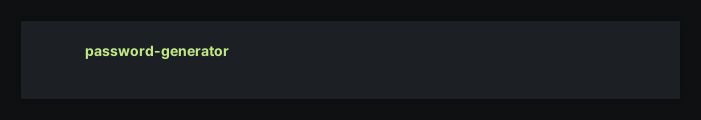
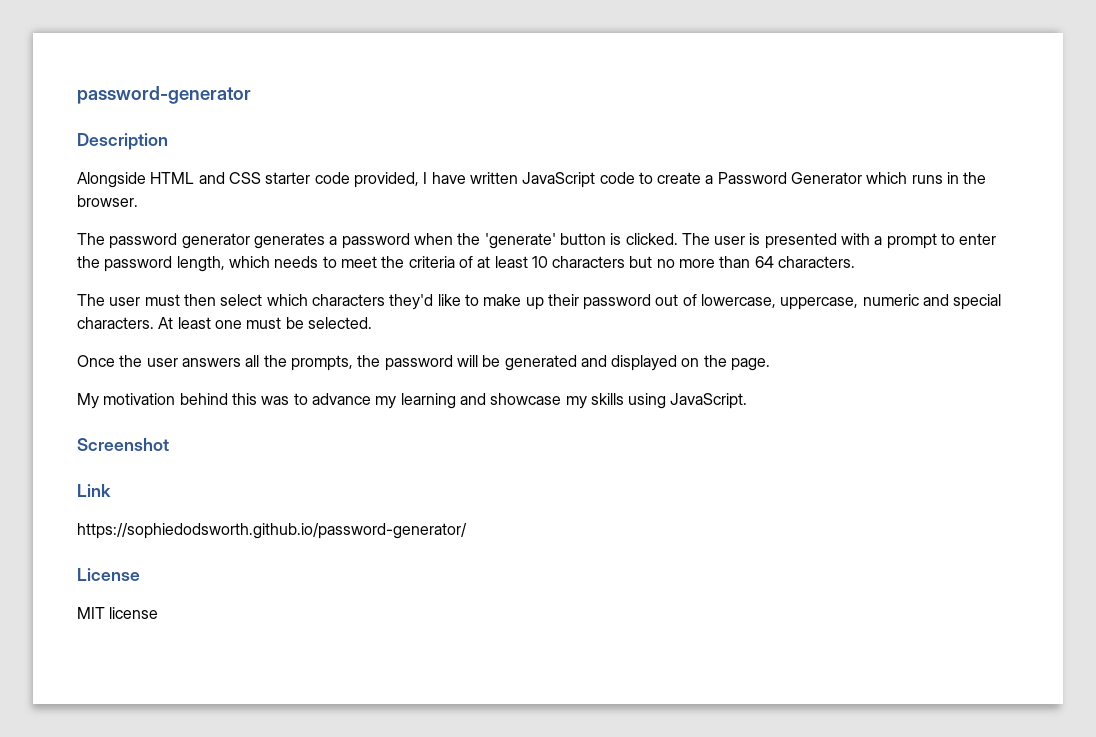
+ Description
+ Alongside HTML and CSS starter code provided, I have written JavaScript code to create a Password Generator which runs in the browser.
+ The password generator generates a password when the 'generate' button is clicked. The user is presented with a prompt to enter the password length, which needs to meet the criteria of at least 10 characters but no more than 64 characters.
+ The user must then select which characters they'd like to make up their password out of lowercase, uppercase, numeric and special characters. At least one must be selected.
+ Once the user answers all the prompts, the password will be generated and displayed on the page.
+ My motivation behind this was to advance my learning and showcase my skills using JavaScript.
+ Screenshot
+ Link
+ https://sophiedodsworth.github.io/password-generator/
+ License
+ MIT license

